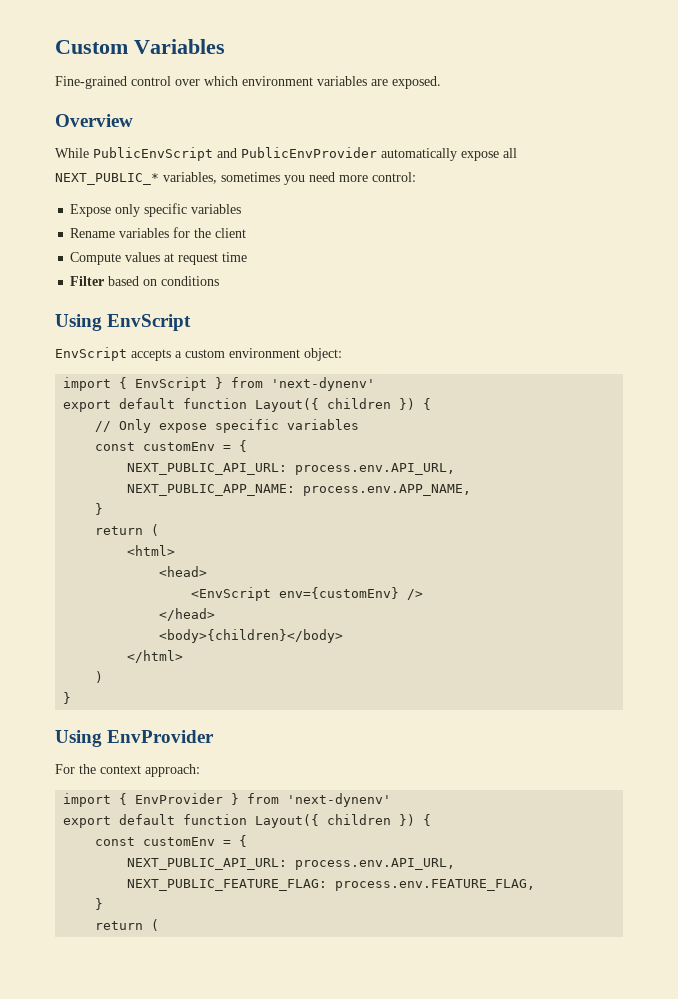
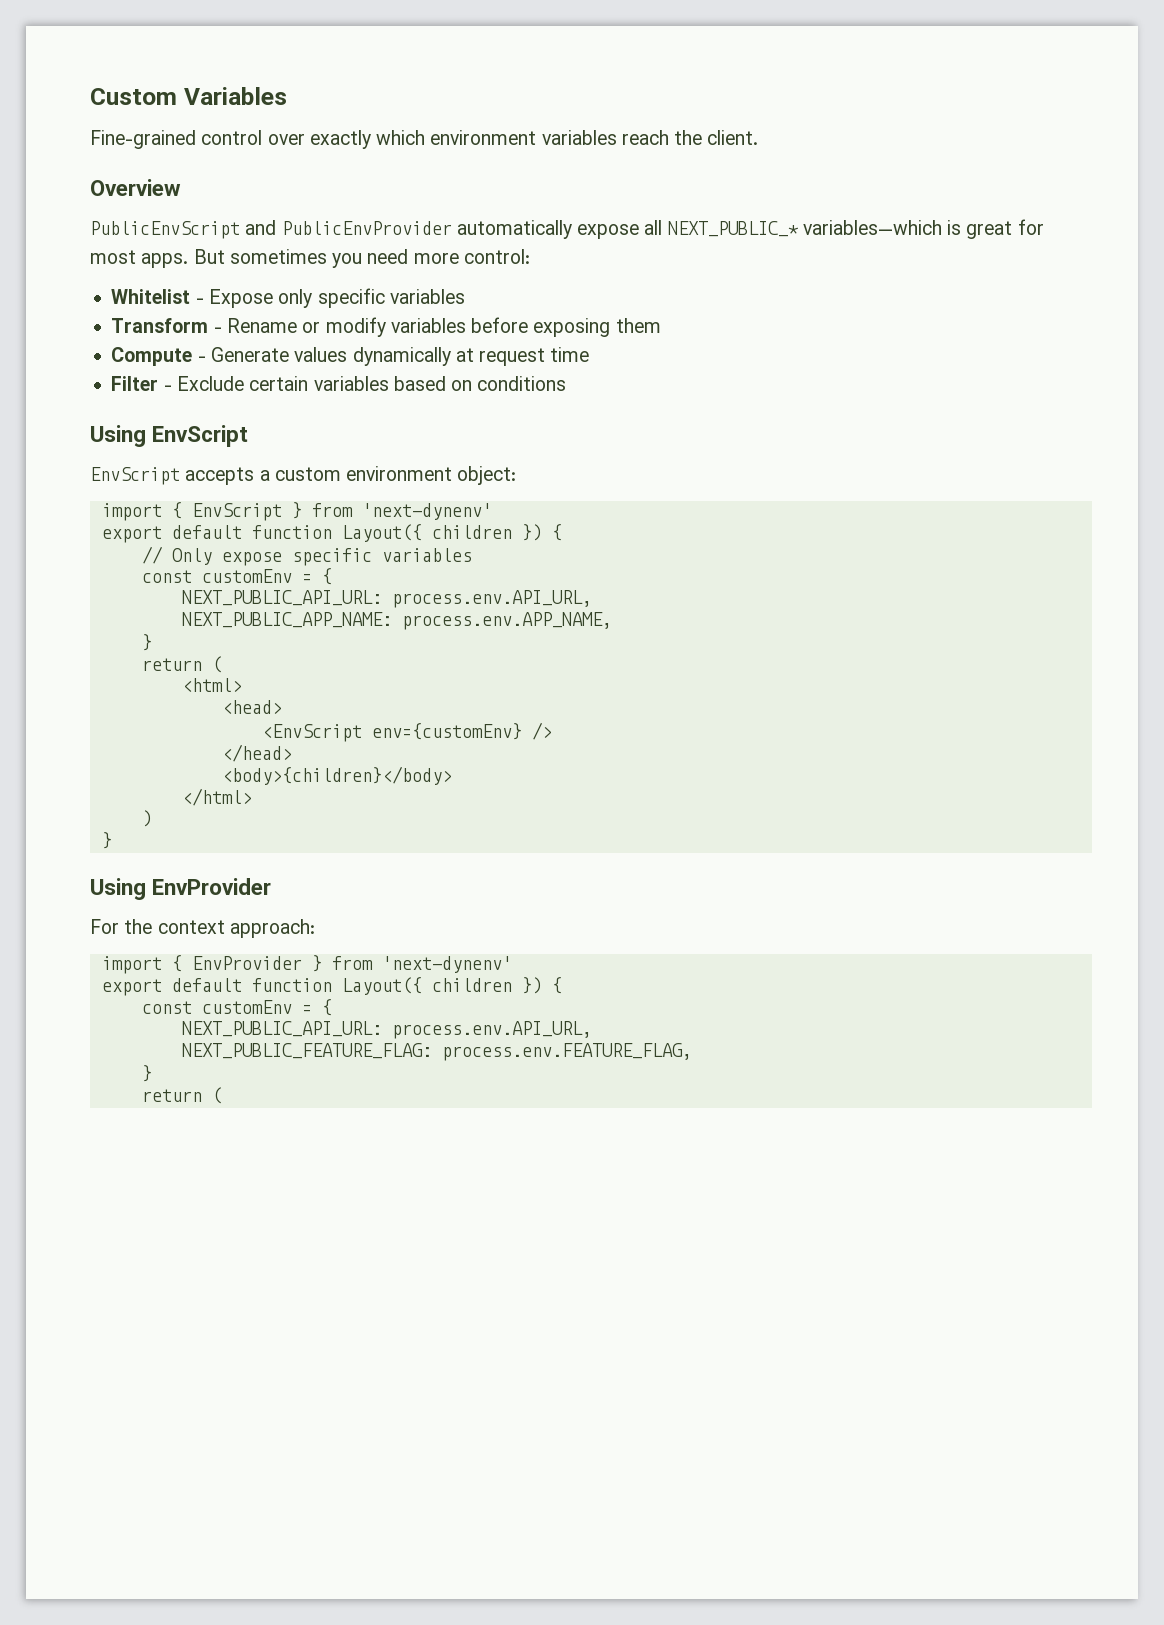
- Fine-grained control over which environment variables are exposed.
+ Fine-grained control over exactly which environment variables reach the client.
- While PublicEnvScript and PublicEnvProvider automatically expose all NEXT_PUBLIC_* variables, sometimes you need more control:
+ PublicEnvScript and PublicEnvProvider automatically expose all NEXT_PUBLIC_* variables—which is great for most apps. But sometimes you need more control:
- Expose only specific variables
+ Whitelist - Expose only specific variables
- Rename variables for the client
- Compute values at request time
+ Transform - Rename or modify variables before exposing them
+ Compute - Generate values dynamically at request time
- Filter based on conditions
+ Filter - Exclude certain variables based on conditions

